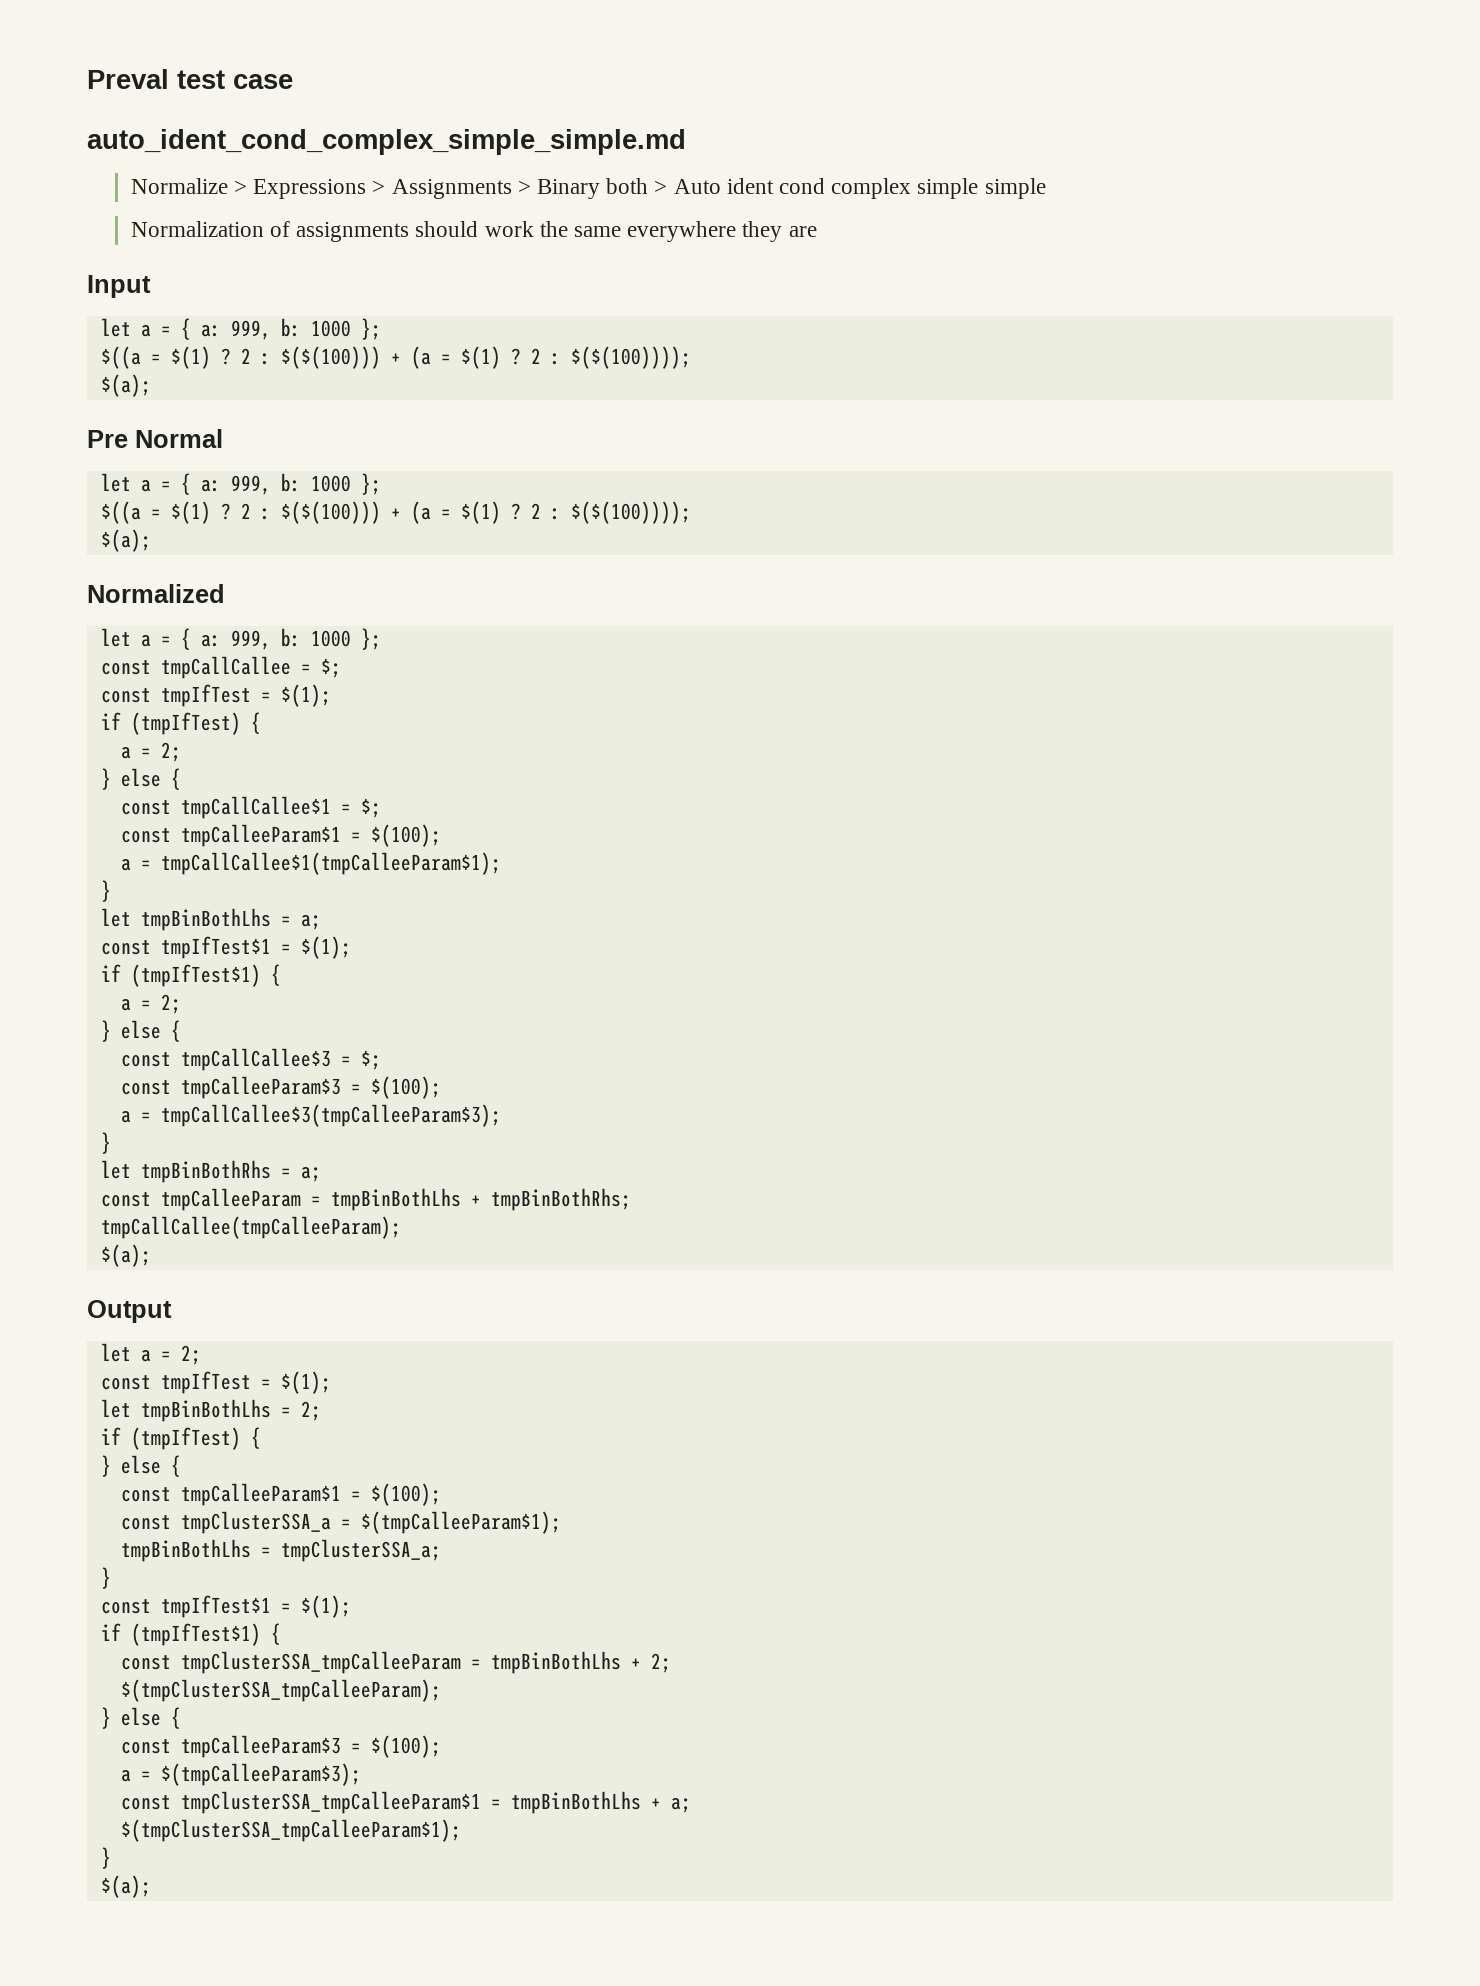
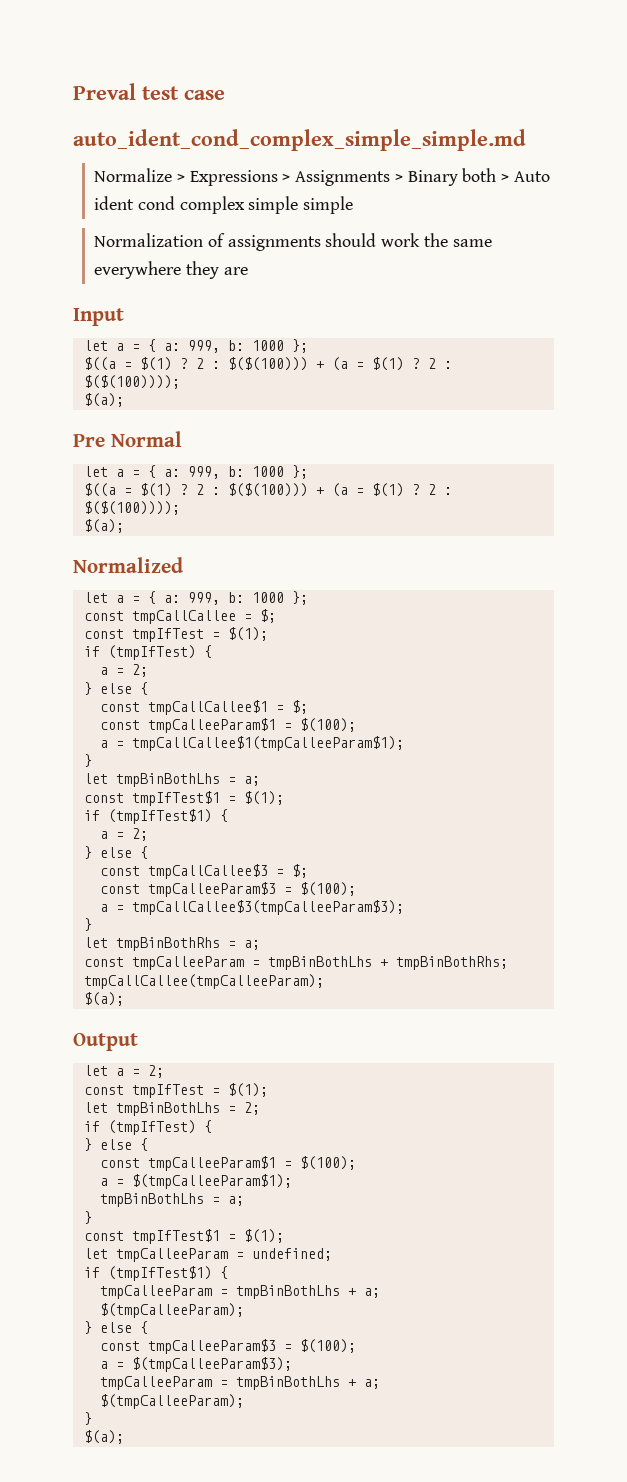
- const tmpClusterSSA_a = $(tmpCalleeParam$1);
- tmpBinBothLhs = tmpClusterSSA_a;
+ a = $(tmpCalleeParam$1);
+ tmpBinBothLhs = a;
  }
  const tmpIfTest$1 = $(1);
+ let tmpCalleeParam = undefined;
  if (tmpIfTest$1) {
- const tmpClusterSSA_tmpCalleeParam = tmpBinBothLhs + 2;
- $(tmpClusterSSA_tmpCalleeParam);
+ tmpCalleeParam = tmpBinBothLhs + a;
+ $(tmpCalleeParam);
  a = $(tmpCalleeParam$3);
- const tmpClusterSSA_tmpCalleeParam$1 = tmpBinBothLhs + a;
- $(tmpClusterSSA_tmpCalleeParam$1);
+ tmpCalleeParam = tmpBinBothLhs + a;
+ $(tmpCalleeParam);

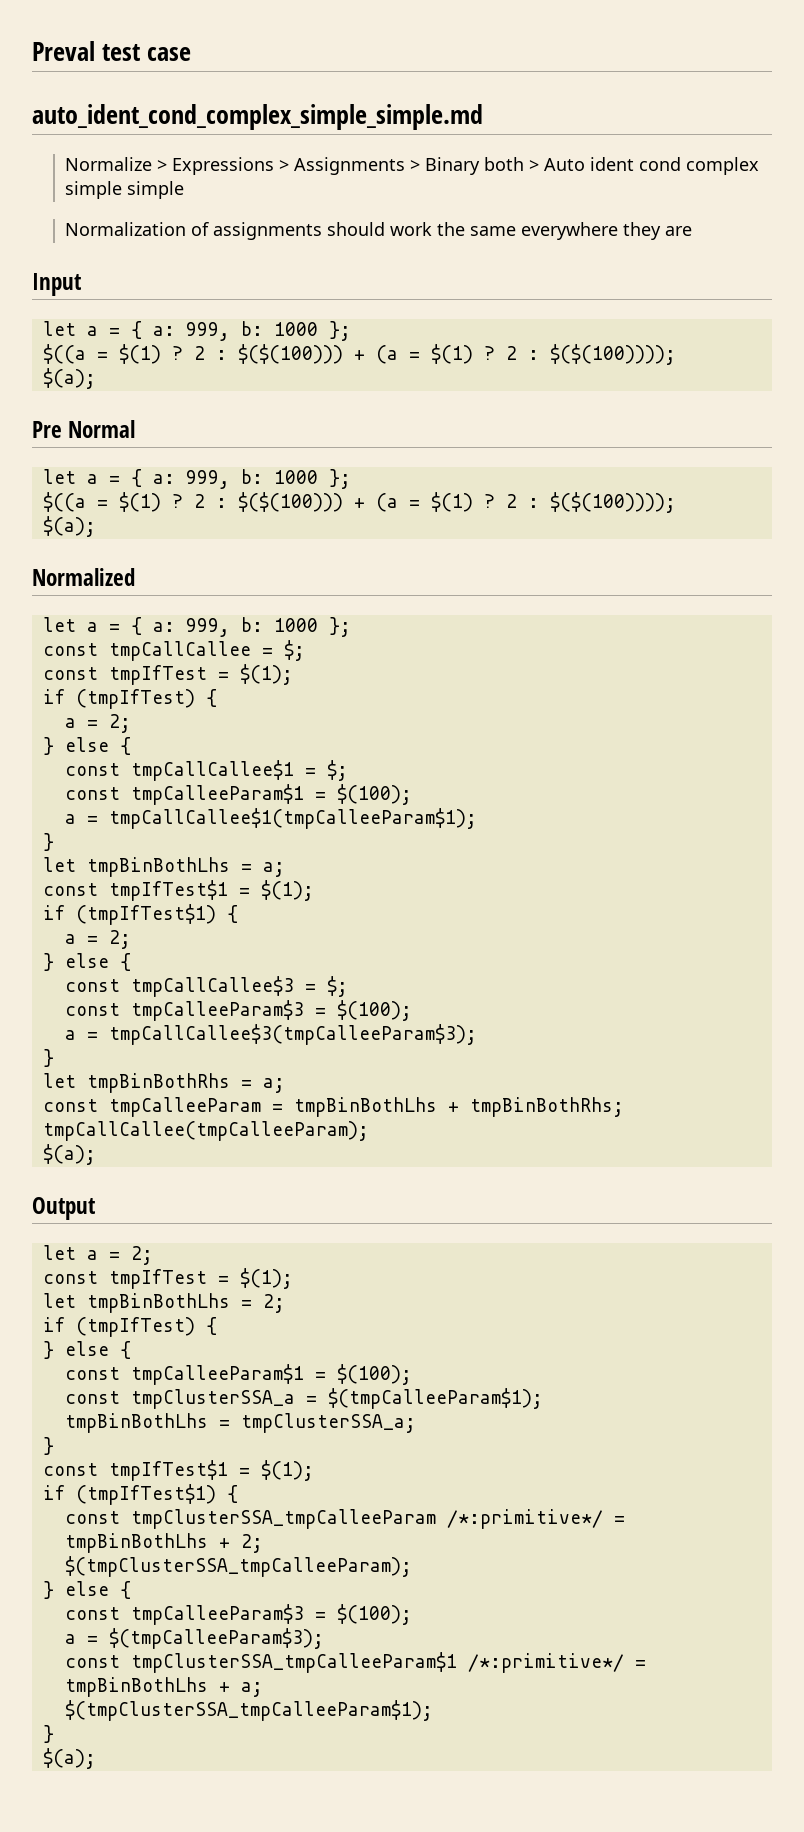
- a = $(tmpCalleeParam$1);
- tmpBinBothLhs = a;
+ const tmpClusterSSA_a = $(tmpCalleeParam$1);
+ tmpBinBothLhs = tmpClusterSSA_a;
  }
  const tmpIfTest$1 = $(1);
- let tmpCalleeParam = undefined;
  if (tmpIfTest$1) {
- tmpCalleeParam = tmpBinBothLhs + a;
- $(tmpCalleeParam);
+ const tmpClusterSSA_tmpCalleeParam /*:primitive*/ = tmpBinBothLhs + 2;
+ $(tmpClusterSSA_tmpCalleeParam);
  a = $(tmpCalleeParam$3);
- tmpCalleeParam = tmpBinBothLhs + a;
- $(tmpCalleeParam);
+ const tmpClusterSSA_tmpCalleeParam$1 /*:primitive*/ = tmpBinBothLhs + a;
+ $(tmpClusterSSA_tmpCalleeParam$1);

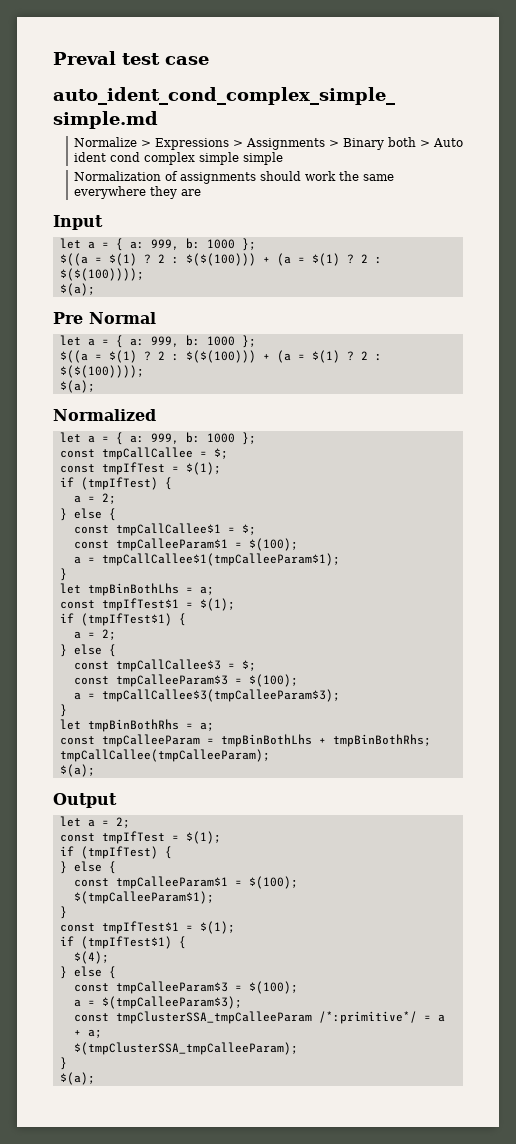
- let tmpBinBothLhs = 2;
- const tmpClusterSSA_a = $(tmpCalleeParam$1);
- tmpBinBothLhs = tmpClusterSSA_a;
+ $(tmpCalleeParam$1);
- const tmpClusterSSA_tmpCalleeParam /*:primitive*/ = tmpBinBothLhs + 2;
- $(tmpClusterSSA_tmpCalleeParam);
+ $(4);
- const tmpClusterSSA_tmpCalleeParam$1 /*:primitive*/ = tmpBinBothLhs + a;
+ const tmpClusterSSA_tmpCalleeParam /*:primitive*/ = a + a;
- $(tmpClusterSSA_tmpCalleeParam$1);
+ $(tmpClusterSSA_tmpCalleeParam);

